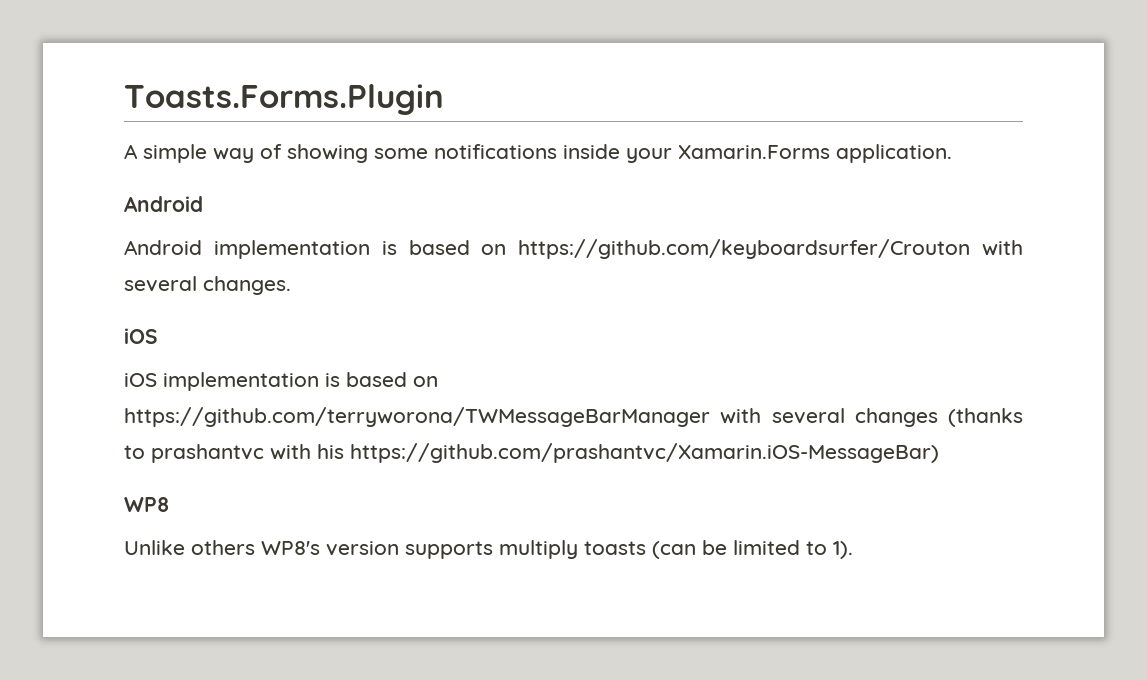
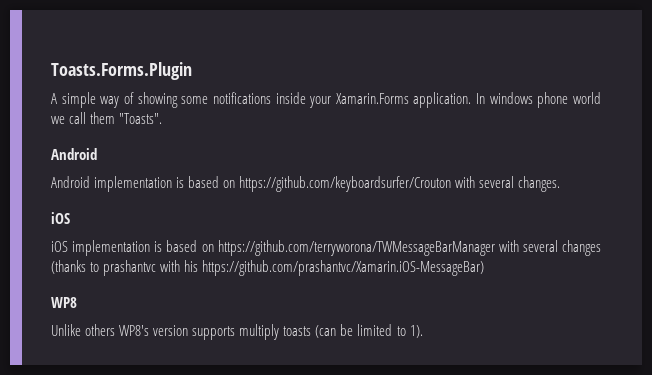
+ In windows phone world we call them "Toasts".

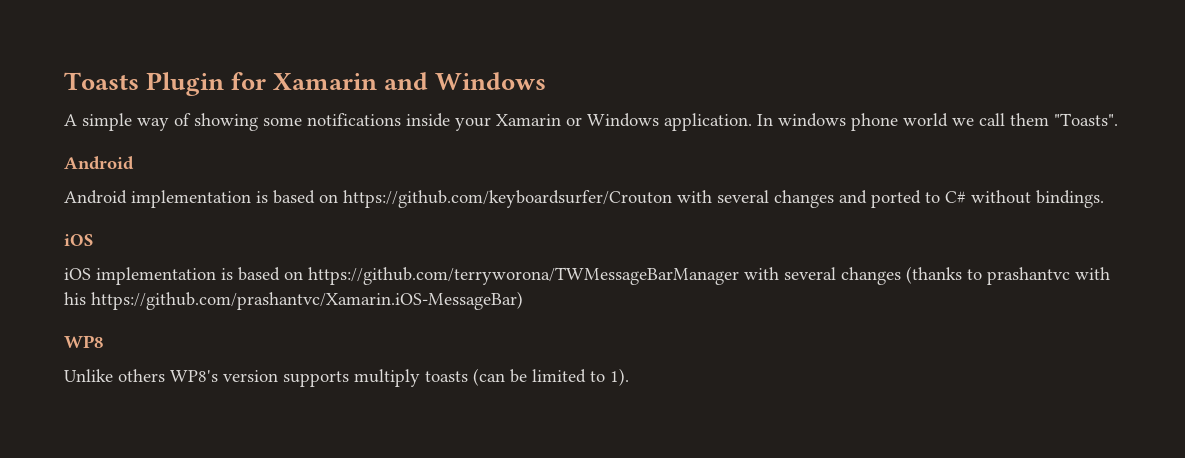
- Toasts.Forms.Plugin
+ Toasts Plugin for Xamarin and Windows
- A simple way of showing some notifications inside your Xamarin.Forms application.
+ A simple way of showing some notifications inside your Xamarin or Windows application.
- Android implementation is based on https://github.com/keyboardsurfer/Crouton with several changes.
+ Android implementation is based on https://github.com/keyboardsurfer/Crouton with several changes and ported to C# without bindings.

